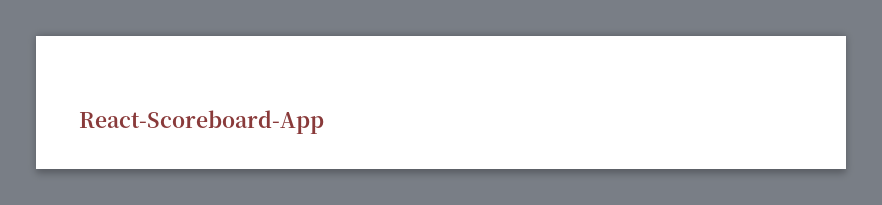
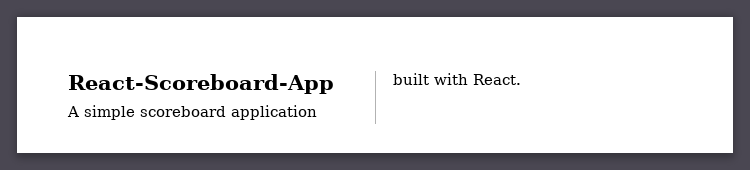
+ A simple scoreboard application built with React.

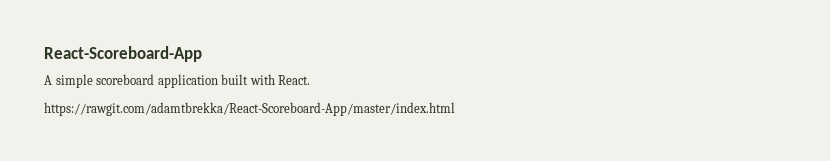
+ https://rawgit.com/adamtbrekka/React-Scoreboard-App/master/index.html

